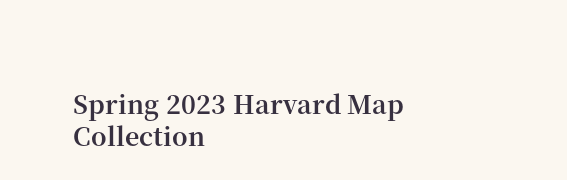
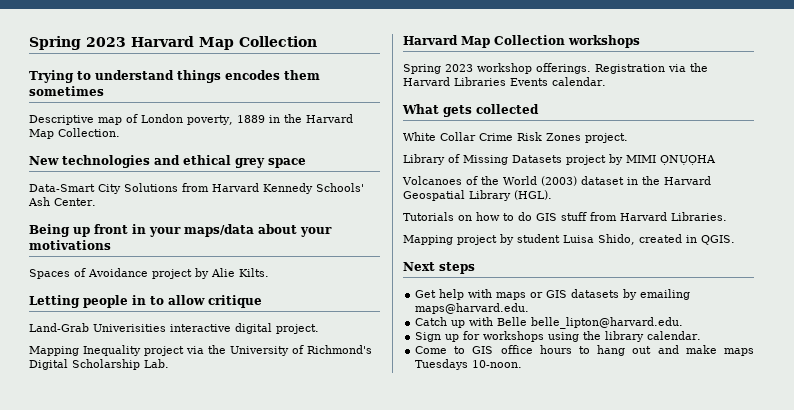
+ Trying to understand things encodes them sometimes
+ Descriptive map of London poverty, 1889 in the Harvard Map Collection.
+ New technologies and ethical grey space
+ Data-Smart City Solutions from Harvard Kennedy Schools' Ash Center.
+ Being up front in your maps/data about your motivations
+ Spaces of Avoidance project by Alie Kilts.
+ Letting people in to allow critique
+ Land-Grab Univerisities interactive digital project.
+ Mapping Inequality project via the University of Richmond's Digital Scholarship Lab.
+ Harvard Map Collection workshops
+ Spring 2023 workshop offerings. Registration via the Harvard Libraries Events calendar.
+ What gets collected
+ White Collar Crime Risk Zones project.
+ Library of Missing Datasets project by MIMI ỌNỤỌHA
+ Volcanoes of the World (2003) dataset in the Harvard Geospatial Library (HGL).
+ Tutorials on how to do GIS stuff from Harvard Libraries.
+ Mapping project by student Luisa Shido, created in QGIS.
+ Next steps
+ Get help with maps or GIS datasets by emailing maps@harvard.edu.
+ Catch up with Belle belle_lipton@harvard.edu.
+ Sign up for workshops using the library calendar.
+ Come to GIS office hours to hang out and make maps Tuesdays 10-noon.

